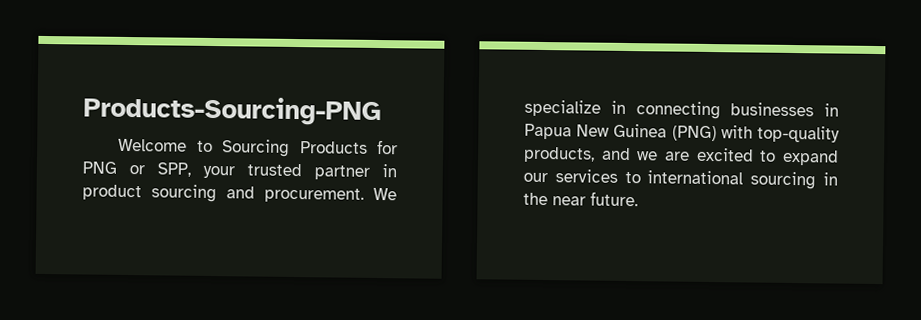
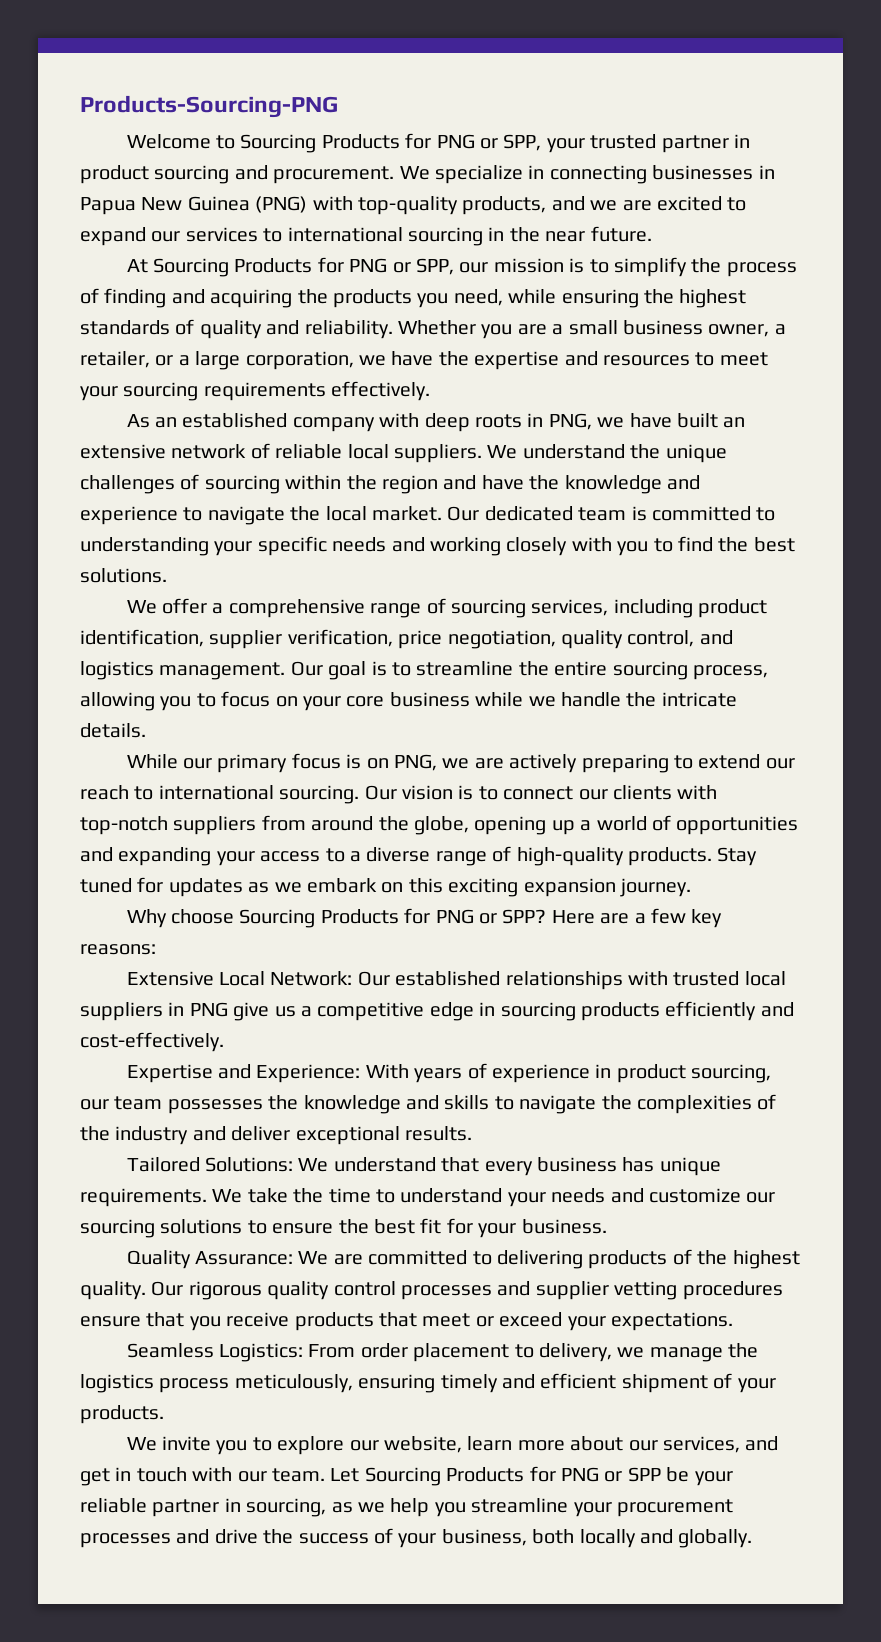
+ At Sourcing Products for PNG or SPP, our mission is to simplify the process of finding and acquiring the products you need, while ensuring the highest standards of quality and reliability. Whether you are a small business owner, a retailer, or a large corporation, we have the expertise and resources to meet your sourcing requirements effectively.
+ As an established company with deep roots in PNG, we have built an extensive network of reliable local suppliers. We understand the unique challenges of sourcing within the region and have the knowledge and experience to navigate the local market. Our dedicated team is committed to understanding your specific needs and working closely with you to find the best solutions.
+ We offer a comprehensive range of sourcing services, including product identification, supplier verification, price negotiation, quality control, and logistics management. Our goal is to streamline the entire sourcing process, allowing you to focus on your core business while we handle the intricate details.
+ While our primary focus is on PNG, we are actively preparing to extend our reach to international sourcing. Our vision is to connect our clients with top-notch suppliers from around the globe, opening up a world of opportunities and expanding your access to a diverse range of high-quality products. Stay tuned for updates as we embark on this exciting expansion journey.
+ Why choose Sourcing Products for PNG or SPP? Here are a few key reasons:
+ Extensive Local Network: Our established relationships with trusted local suppliers in PNG give us a competitive edge in sourcing products efficiently and cost-effectively.
+ Expertise and Experience: With years of experience in product sourcing, our team possesses the knowledge and skills to navigate the complexities of the industry and deliver exceptional results.
+ Tailored Solutions: We understand that every business has unique requirements. We take the time to understand your needs and customize our sourcing solutions to ensure the best fit for your business.
+ Quality Assurance: We are committed to delivering products of the highest quality. Our rigorous quality control processes and supplier vetting procedures ensure that you receive products that meet or exceed your expectations.
+ Seamless Logistics: From order placement to delivery, we manage the logistics process meticulously, ensuring timely and efficient shipment of your products.
+ We invite you to explore our website, learn more about our services, and get in touch with our team. Let Sourcing Products for PNG or SPP be your reliable partner in sourcing, as we help you streamline your procurement processes and drive the success of your business, both locally and globally.

